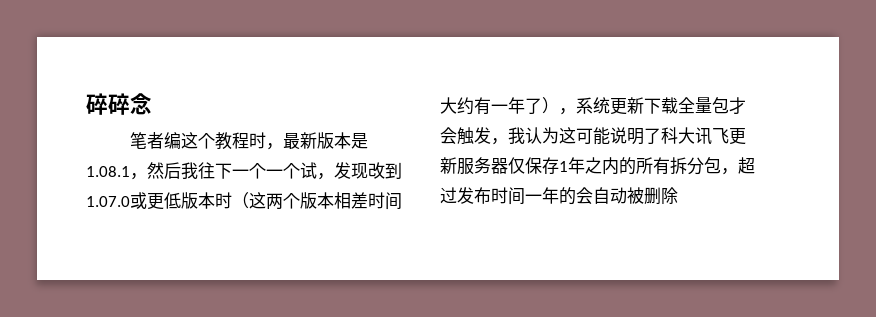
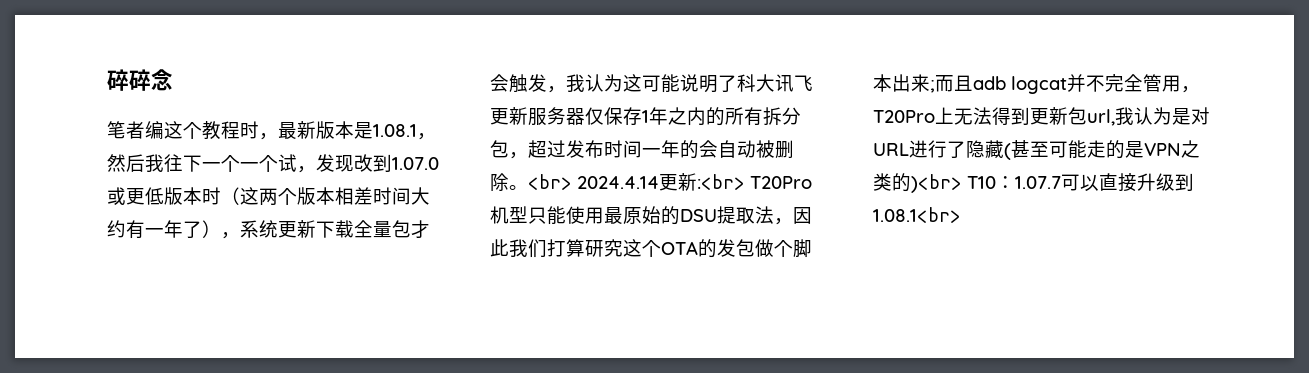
- 笔者编这个教程时，最新版本是1.08.1，然后我往下一个一个试，发现改到1.07.0或更低版本时（这两个版本相差时间大约有一年了），系统更新下载全量包才会触发，我认为这可能说明了科大讯飞更新服务器仅保存1年之内的所有拆分包，超过发布时间一年的会自动被删除
+ 笔者编这个教程时，最新版本是1.08.1，然后我往下一个一个试，发现改到1.07.0或更低版本时（这两个版本相差时间大约有一年了），系统更新下载全量包才会触发，我认为这可能说明了科大讯飞更新服务器仅保存1年之内的所有拆分包，超过发布时间一年的会自动被删除。<br> 2024.4.14更新:<br> T20Pro机型只能使用最原始的DSU提取法，因此我们打算研究这个OTA的发包做个脚本出来;而且adb logcat并不完全管用，T20Pro上无法得到更新包url,我认为是对URL进行了隐藏(甚至可能走的是VPN之类的)<br> T10：1.07.7可以直接升级到1.08.1<br>

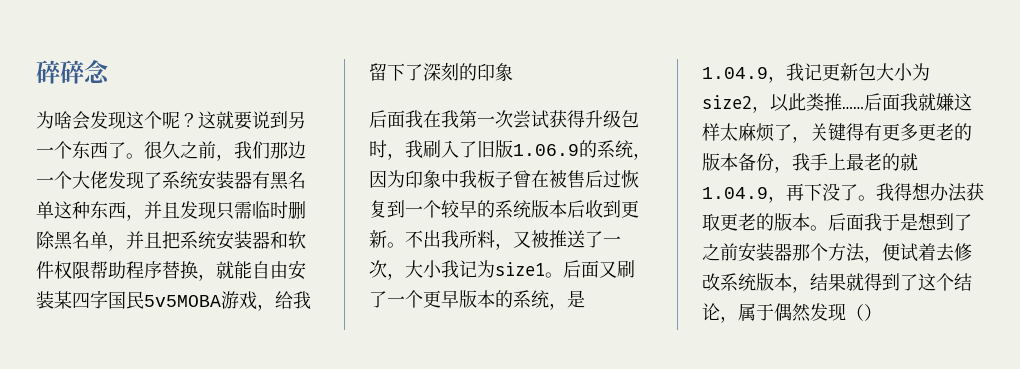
- 笔者编这个教程时，最新版本是1.08.1，然后我往下一个一个试，发现改到1.07.0或更低版本时（这两个版本相差时间大约有一年了），系统更新下载全量包才会触发，我认为这可能说明了科大讯飞更新服务器仅保存1年之内的所有拆分包，超过发布时间一年的会自动被删除。<br> 2024.4.14更新:<br> T20Pro机型只能使用最原始的DSU提取法，因此我们打算研究这个OTA的发包做个脚本出来;而且adb logcat并不完全管用，T20Pro上无法得到更新包url,我认为是对URL进行了隐藏(甚至可能走的是VPN之类的)<br> T10：1.07.7可以直接升级到1.08.1<br>
+ 为啥会发现这个呢？这就要说到另一个东西了。很久之前，我们那边一个大佬发现了系统安装器有黑名单这种东西，并且发现只需临时删除黑名单，并且把系统安装器和软件权限帮助程序替换，就能自由安装某四字国民5v5MOBA游戏，给我留下了深刻的印象
+ 后面我在我第一次尝试获得升级包时，我刷入了旧版1.06.9的系统，因为印象中我板子曾在被售后过恢复到一个较早的系统版本后收到更新。不出我所料，又被推送了一次，大小我记为size1。后面又刷了一个更早版本的系统，是1.04.9，我记更新包大小为size2，以此类推……后面我就嫌这样太麻烦了，关键得有更多更老的版本备份，我手上最老的就1.04.9，再下没了。我得想办法获取更老的版本。后面我于是想到了之前安装器那个方法，便试着去修改系统版本，结果就得到了这个结论，属于偶然发现（）

